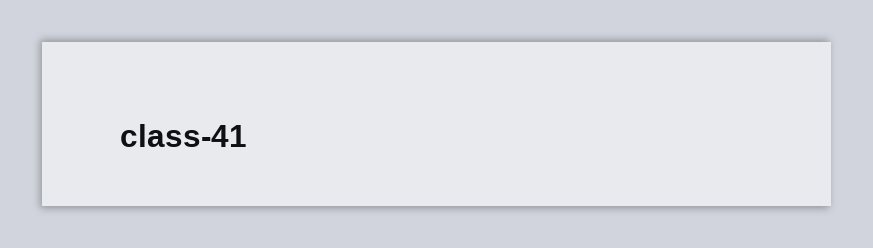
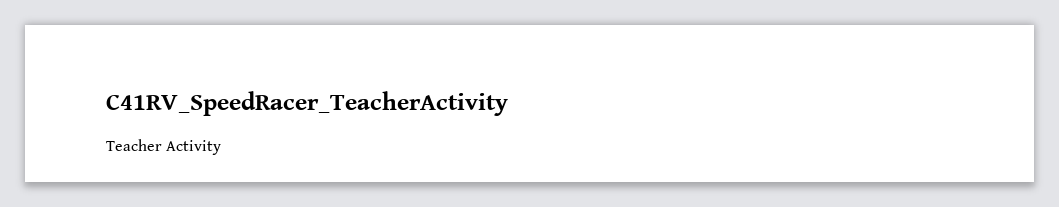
- class-41
+ C41RV_SpeedRacer_TeacherActivity
+ Teacher Activity

